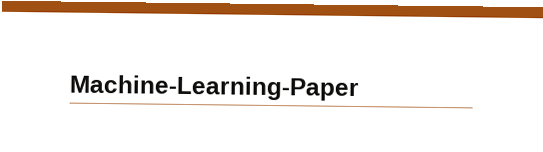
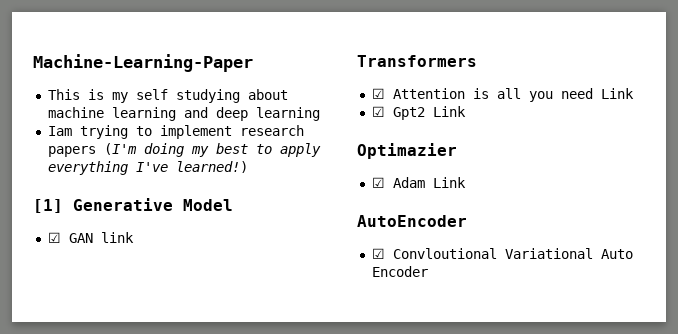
+ This is my self studying about machine learning and deep learning
+ Iam trying to implement research papers (I'm doing my best to apply everything I've learned!)
+ [1] Generative Model
+ ☑ GAN link
+ Transformers
+ ☑ Attention is all you need Link
+ ☑ Gpt2 Link
+ Optimazier
+ ☑ Adam Link
+ AutoEncoder
+ ☑ Convloutional Variational Auto Encoder

